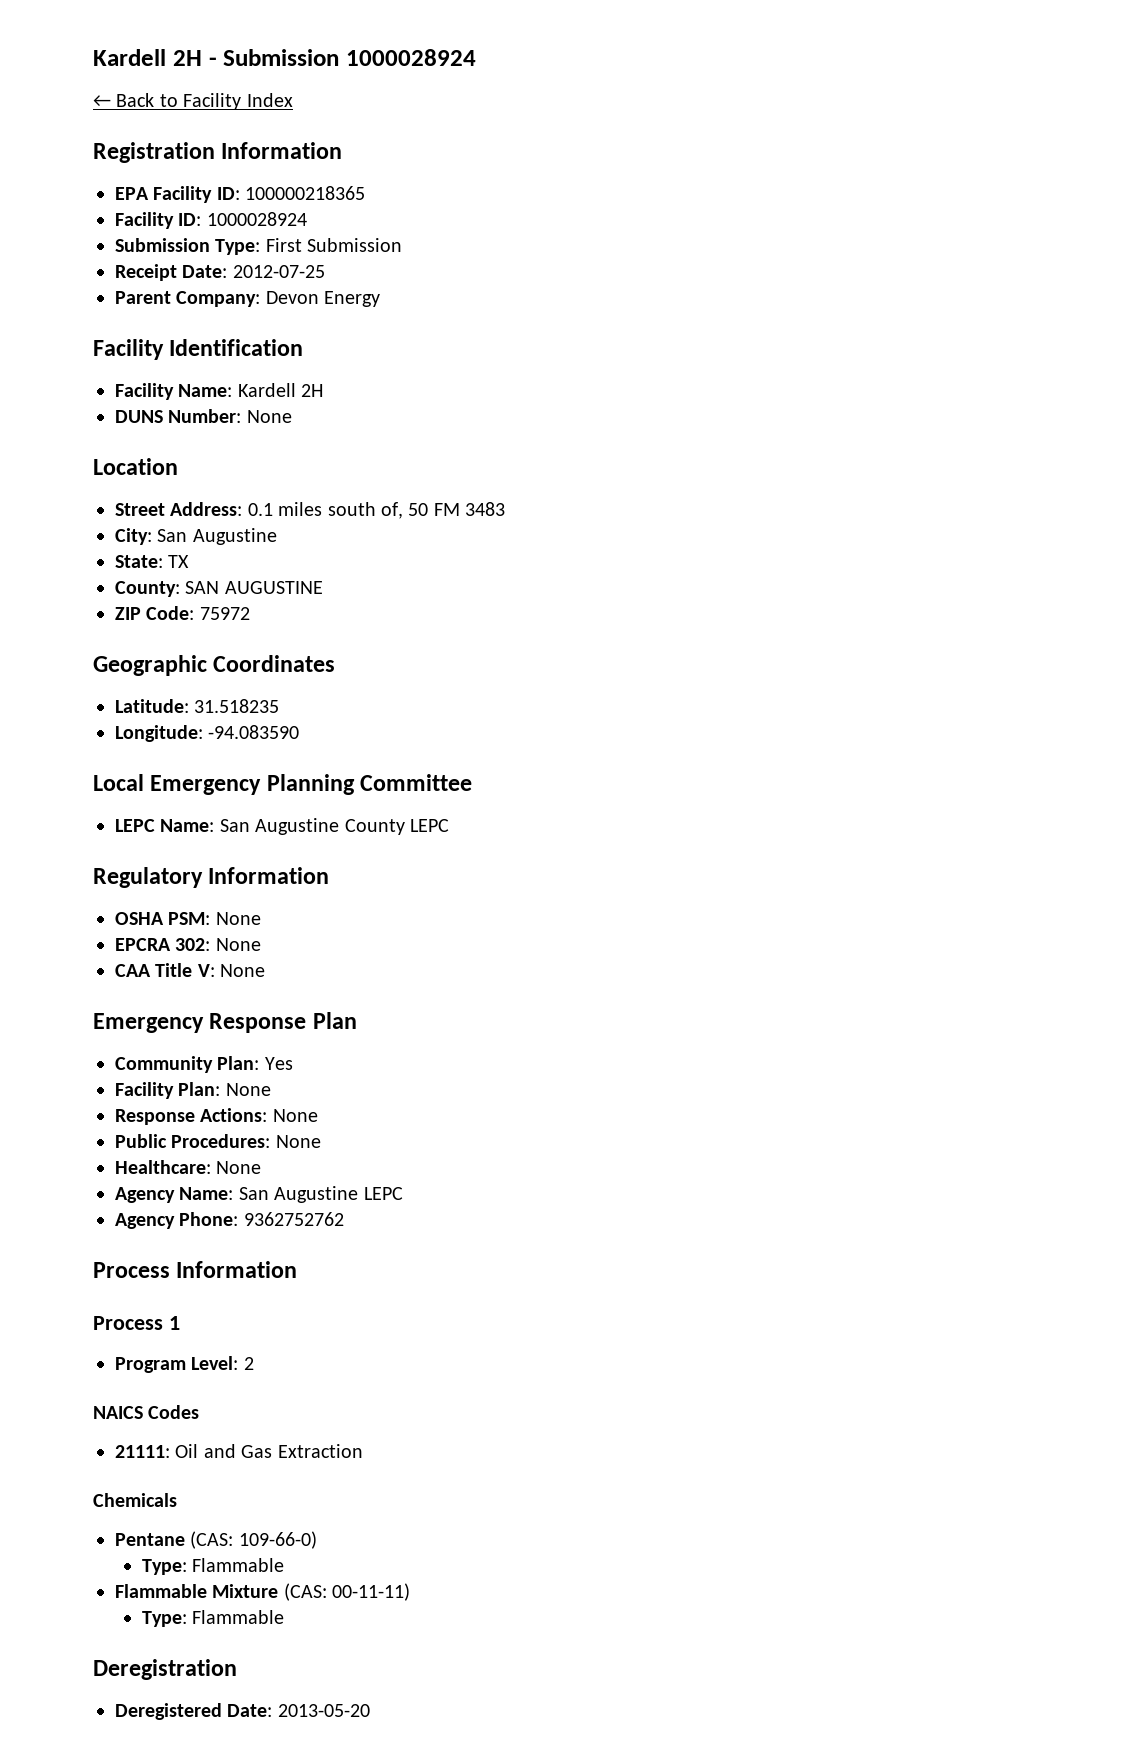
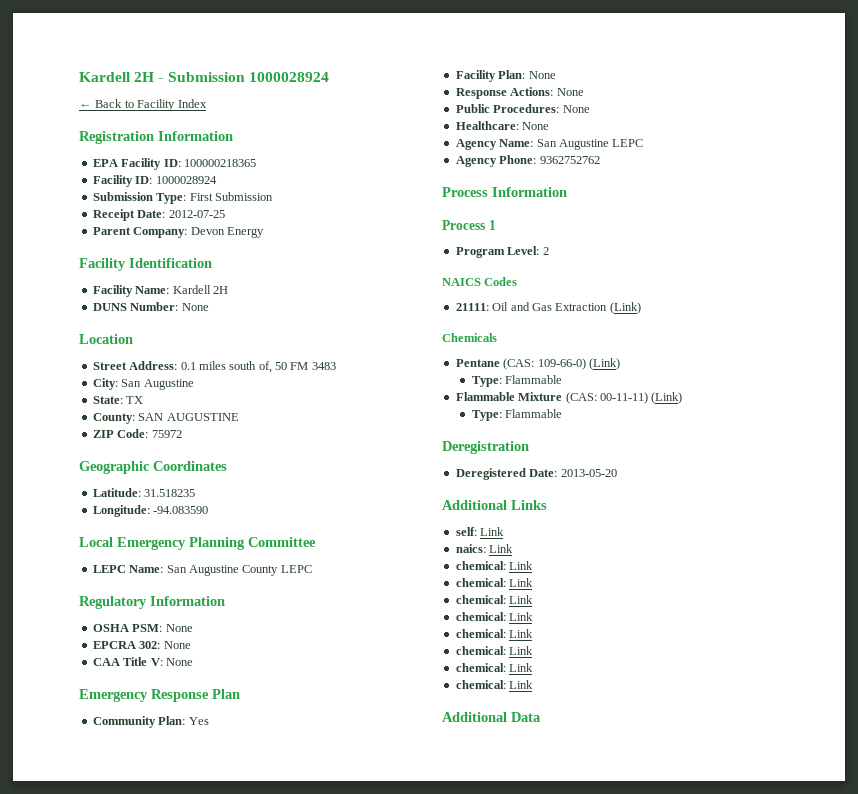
- 21111: Oil and Gas Extraction
+ 21111: Oil and Gas Extraction (Link)
- Pentane (CAS: 109-66-0)
+ Pentane (CAS: 109-66-0) (Link)
- Flammable Mixture (CAS: 00-11-11)
+ Flammable Mixture (CAS: 00-11-11) (Link)
+ Additional Links
+ self: Link
+ naics: Link
+ chemical: Link
+ chemical: Link
+ chemical: Link
+ chemical: Link
+ chemical: Link
+ chemical: Link
+ chemical: Link
+ chemical: Link
+ Additional Data

